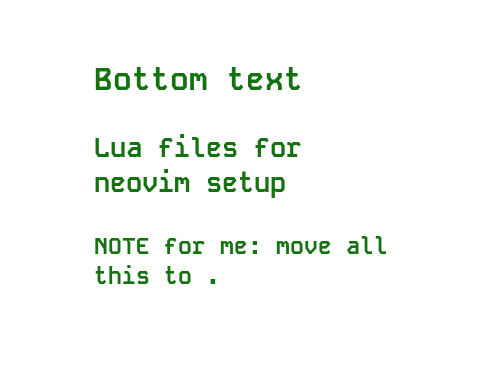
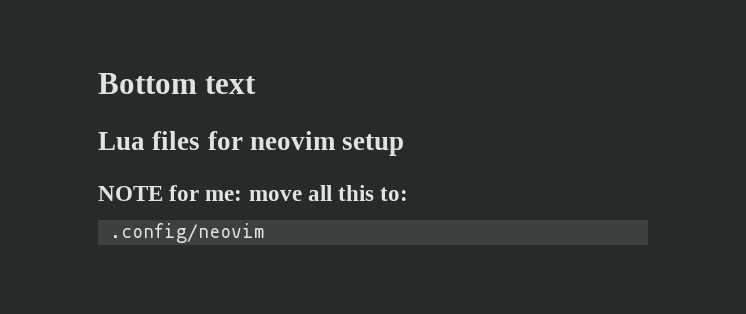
- NOTE for me: move all this to .
+ NOTE for me: move all this to:
+ .config/neovim

